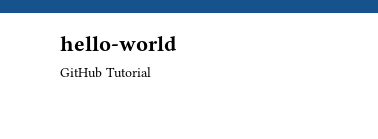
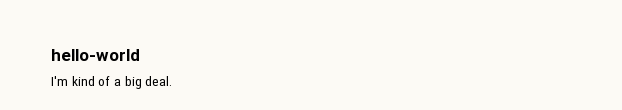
- GitHub Tutorial
+ I'm kind of a big deal.

